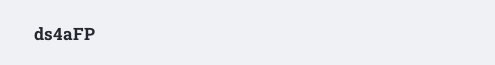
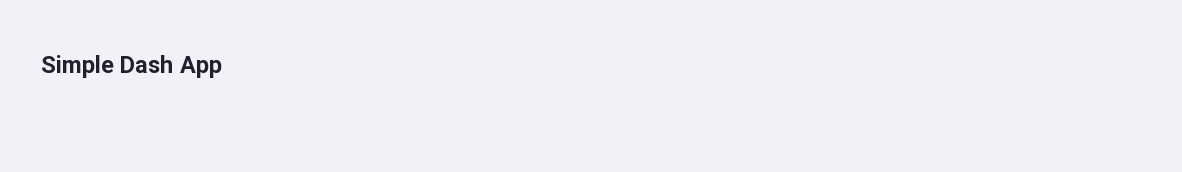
- ds4aFP
+ Simple Dash App

